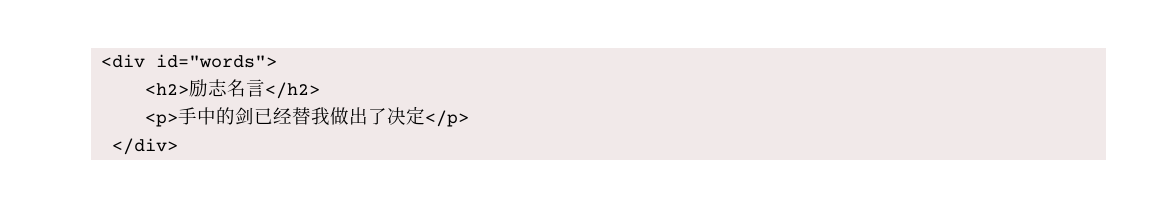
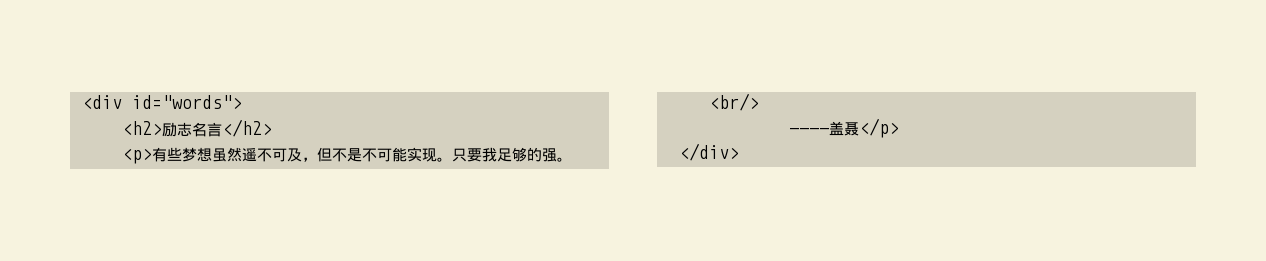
- <p>手中的剑已经替我做出了决定</p>
+ <p>有些梦想虽然遥不可及，但不是不可能实现。只要我足够的强。<br/>
+ ----盖聂</p>

